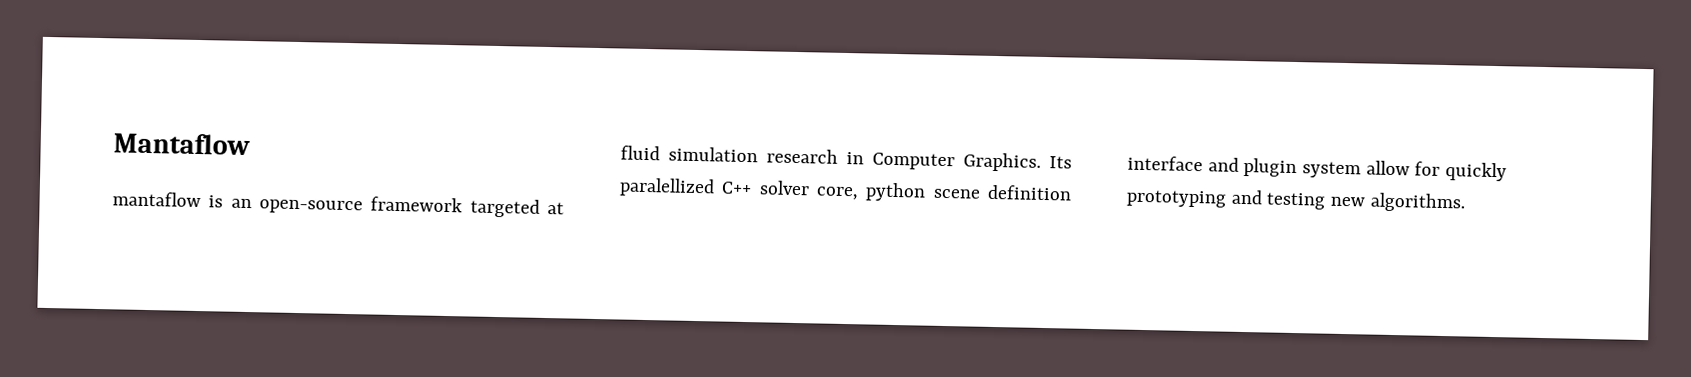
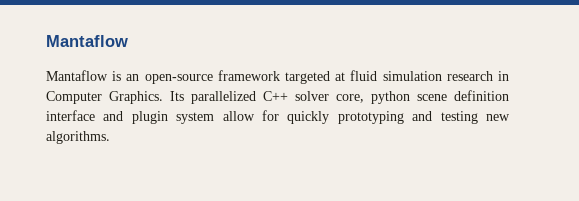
- mantaflow is an open-source framework targeted at fluid simulation research in Computer Graphics.
+ Mantaflow is an open-source framework targeted at fluid simulation research in Computer Graphics.
- Its paralellized C++ solver core, python scene definition interface and plugin system allow for quickly prototyping and testing new algorithms.
+ Its parallelized C++ solver core, python scene definition interface and plugin system allow for quickly prototyping and testing new algorithms.

